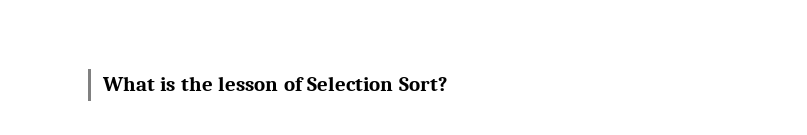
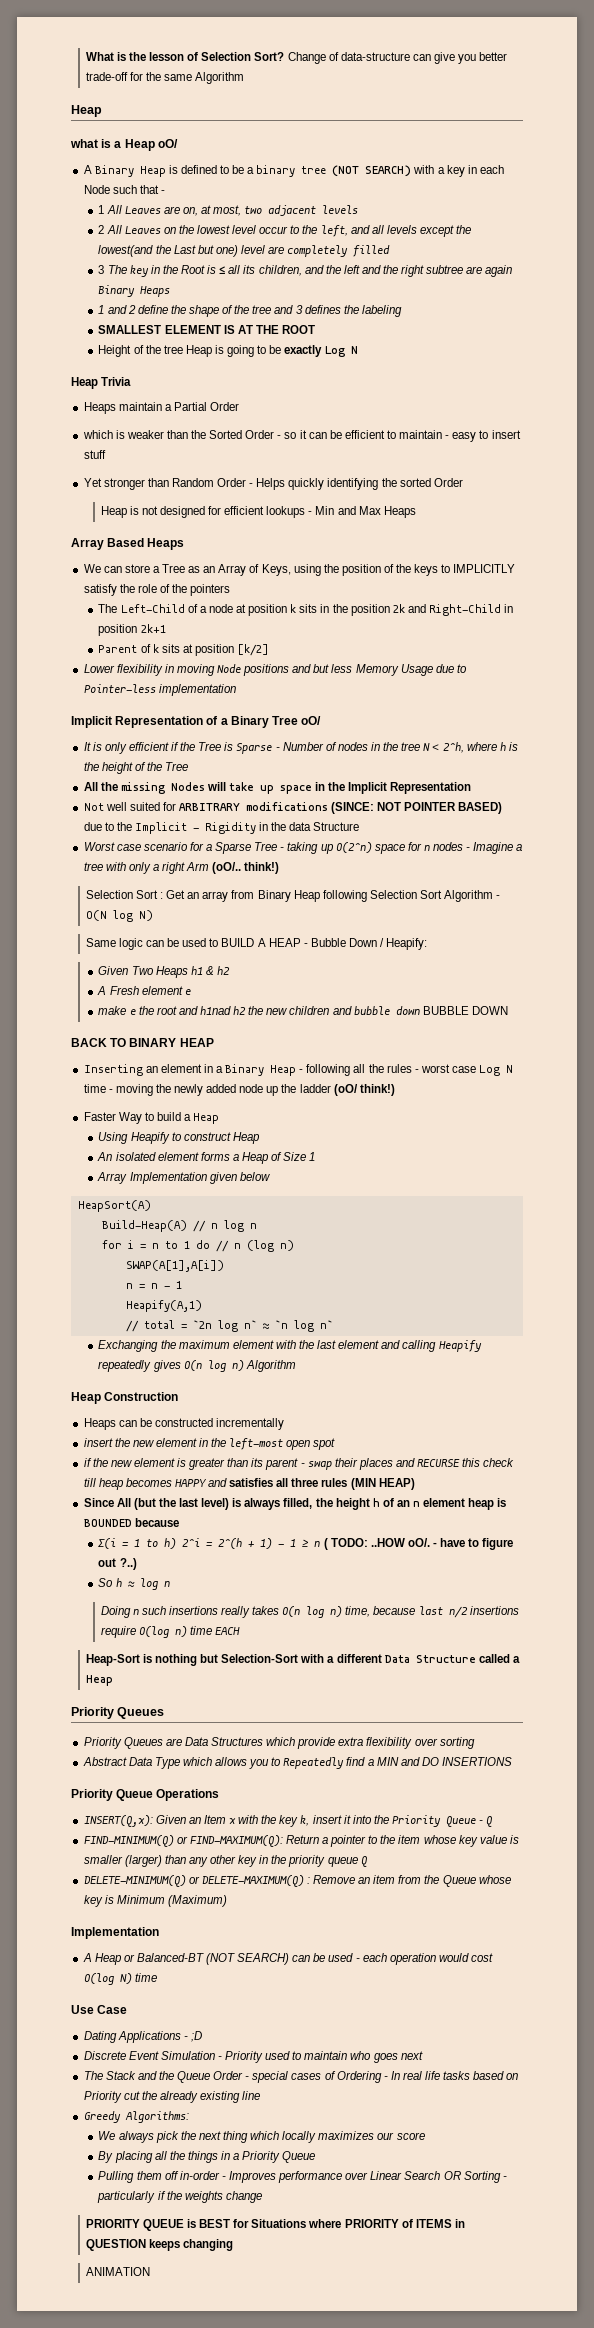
+ Change of data-structure can give you better trade-off for the same Algorithm
+ Heap
+ what is a Heap oO/
+ A Binary Heap is defined to be a binary tree (NOT SEARCH) with a key in each Node such that -
+ 1 All Leaves are on, at most, two adjacent levels
+ 2 All Leaves on the lowest level occur to the left, and all levels except the lowest(and the Last but one) level are completely filled
+ 3 The key in the Root is ≤ all its children, and the left and the right subtree are again Binary Heaps
+ 1 and 2 define the shape of the tree and 3 defines the labeling
+ SMALLEST ELEMENT IS AT THE ROOT
+ Height of the tree Heap is going to be exactly Log N
+ Heap Trivia
+ Heaps maintain a Partial Order
+ which is weaker than the Sorted Order - so it can be efficient to maintain - easy to insert stuff
+ Yet stronger than Random Order - Helps quickly identifying the sorted Order
+ Heap is not designed for efficient lookups - Min and Max Heaps
+ Array Based Heaps
+ We can store a Tree as an Array of Keys, using the position of the keys to IMPLICITLY satisfy the role of the pointers
+ The Left-Child of a node at position k sits in the position 2k and Right-Child in position 2k+1
+ Parent of k sits at position [k/2]
+ Lower flexibility in moving Node positions and but less Memory Usage due to Pointer-less implementation
+ Implicit Representation of a Binary Tree oO/
+ It is only efficient if the Tree is Sparse - Number of nodes in the tree N < 2ˆh, where h is the height of the Tree
+ All the missing Nodes will take up space in the Implicit Representation
+ Not well suited for ARBITRARY modifications (SINCE: NOT POINTER BASED) due to the Implicit - Rigidity in the data Structure
+ Worst case scenario for a Sparse Tree - taking up O(2ˆn) space for n nodes - Imagine a tree with only a right Arm (oO/.. think!)
+ Selection Sort : Get an array from Binary Heap following Selection Sort Algorithm - O(N log N)
+ Same logic can be used to BUILD A HEAP - Bubble Down / Heapify:
+ Given Two Heaps h1 & h2
+ A Fresh element e
+ make e the root and h1nad h2 the new children and bubble down BUBBLE DOWN
+ BACK TO BINARY HEAP
+ Inserting an element in a Binary Heap - following all the rules - worst case Log N time - moving the newly added node up the ladder (oO/ think!)
+ Faster Way to build a Heap
+ Using Heapify to construct Heap
+ An isolated element forms a Heap of Size 1
+ Array Implementation given below
+ HeapSort(A)
+ Build-Heap(A) // n log n
+ for i = n to 1 do // n (log n)
+ SWAP(A[1],A[i])
+ n = n - 1
+ Heapify(A,1)
+ // total = `2n log n` ≈ `n log n`
+ Exchanging the maximum element with the last element and calling Heapify repeatedly gives O(n log n) Algorithm
+ Heap Construction
+ Heaps can be constructed incrementally
+ insert the new element in the left-most open spot
+ if the new element is greater than its parent - swap their places and RECURSE this check till heap becomes HAPPY and satisfies all three rules (MIN HEAP)
+ Since All (but the last level) is always filled, the height h of an n element heap is BOUNDED because
+ ∑(i = 1 to h) 2ˆi = 2ˆ(h + 1) - 1 ≥ n ( TODO: ..HOW oO/. - have to figure out ?..)
+ So h ≈ log n
+ Doing n such insertions really takes O(n log n) time, because last n/2 insertions require O(log n) time EACH
+ Heap-Sort is nothing but Selection-Sort with a different Data Structure called a Heap
+ Priority Queues
+ Priority Queues are Data Structures which provide extra flexibility over sorting
+ Abstract Data Type which allows you to Repeatedly find a MIN and DO INSERTIONS
+ Priority Queue Operations
+ INSERT(Q,x): Given an Item x with the key k, insert it into the Priority Queue - Q
+ FIND-MINIMUM(Q) or FIND-MAXIMUM(Q): Return a pointer to the item whose key value is smaller (larger) than any other key in the priority queue Q
+ DELETE-MINIMUM(Q) or DELETE-MAXIMUM(Q) : Remove an item from the Queue whose key is Minimum (Maximum)
+ Implementation
+ A Heap or Balanced-BT (NOT SEARCH) can be used - each operation would cost O(log N) time
+ Use Case
+ Dating Applications - ;D
+ Discrete Event Simulation - Priority used to maintain who goes next
+ The Stack and the Queue Order - special cases of Ordering - In real life tasks based on Priority cut the already existing line
+ Greedy Algorithms:
+ We always pick the next thing which locally maximizes our score
+ By placing all the things in a Priority Queue
+ Pulling them off in-order - Improves performance over Linear Search OR Sorting - particularly if the weights change
+ PRIORITY QUEUE is BEST for Situations where PRIORITY of ITEMS in QUESTION keeps changing
+ ANIMATION

